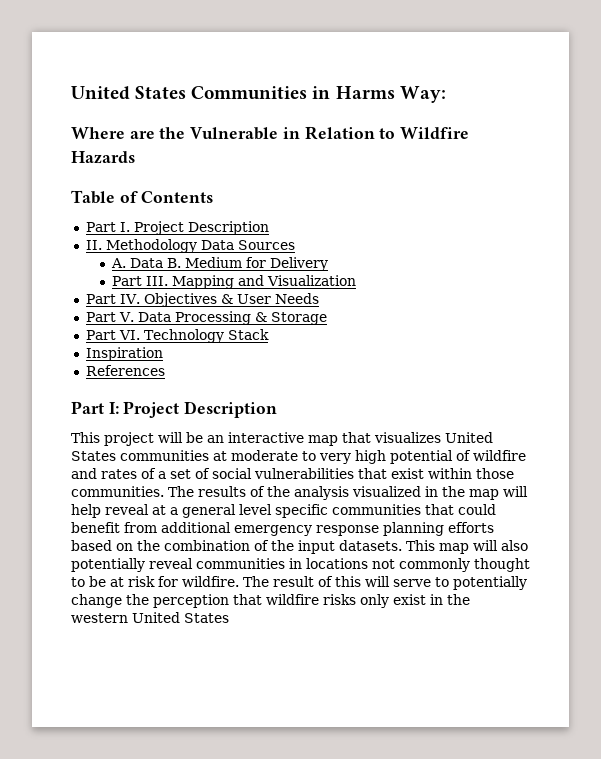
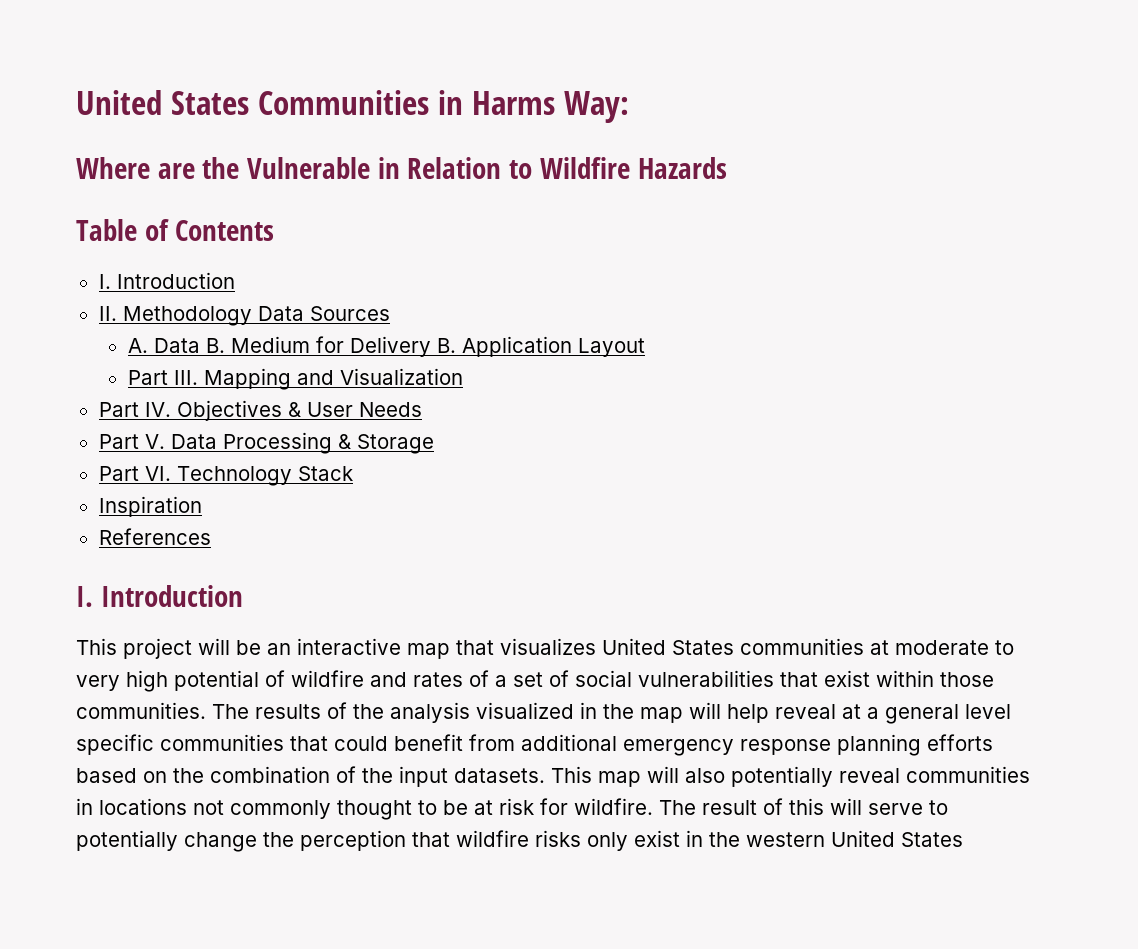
  Table of Contents
- Part I. Project Description
+ I. Introduction
- A. Data B. Medium for Delivery
+ A. Data B. Medium for Delivery B. Application Layout
  References
- Part I: Project Description
+ I. Introduction

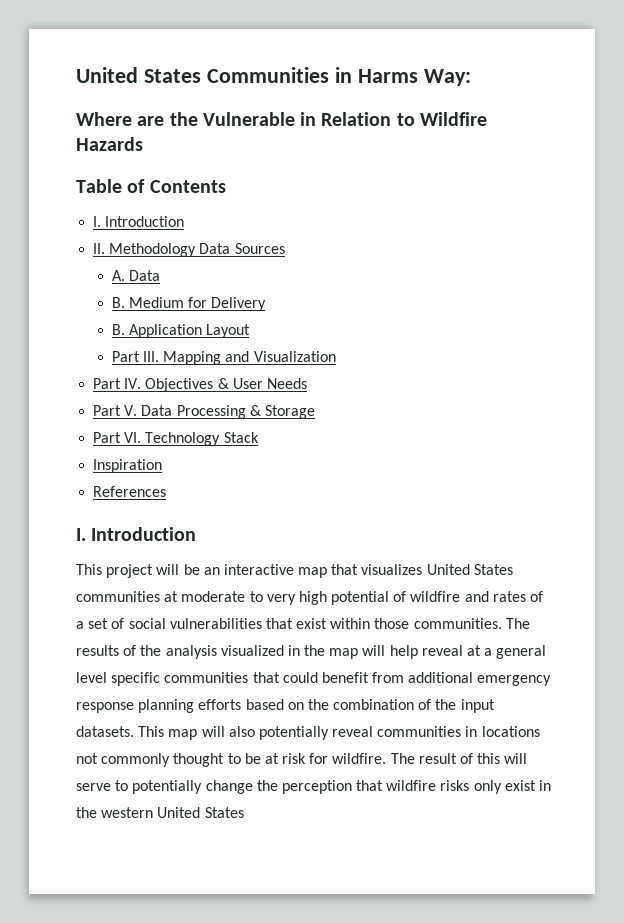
- A. Data B. Medium for Delivery B. Application Layout
+ A. Data
+ B. Medium for Delivery
+ B. Application Layout

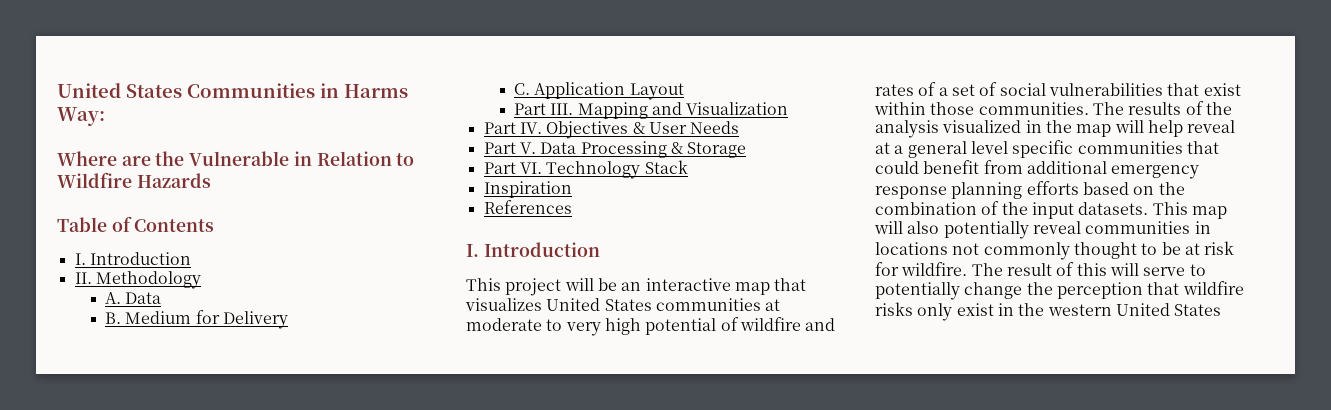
- II. Methodology Data Sources
+ II. Methodology
- B. Application Layout
+ C. Application Layout

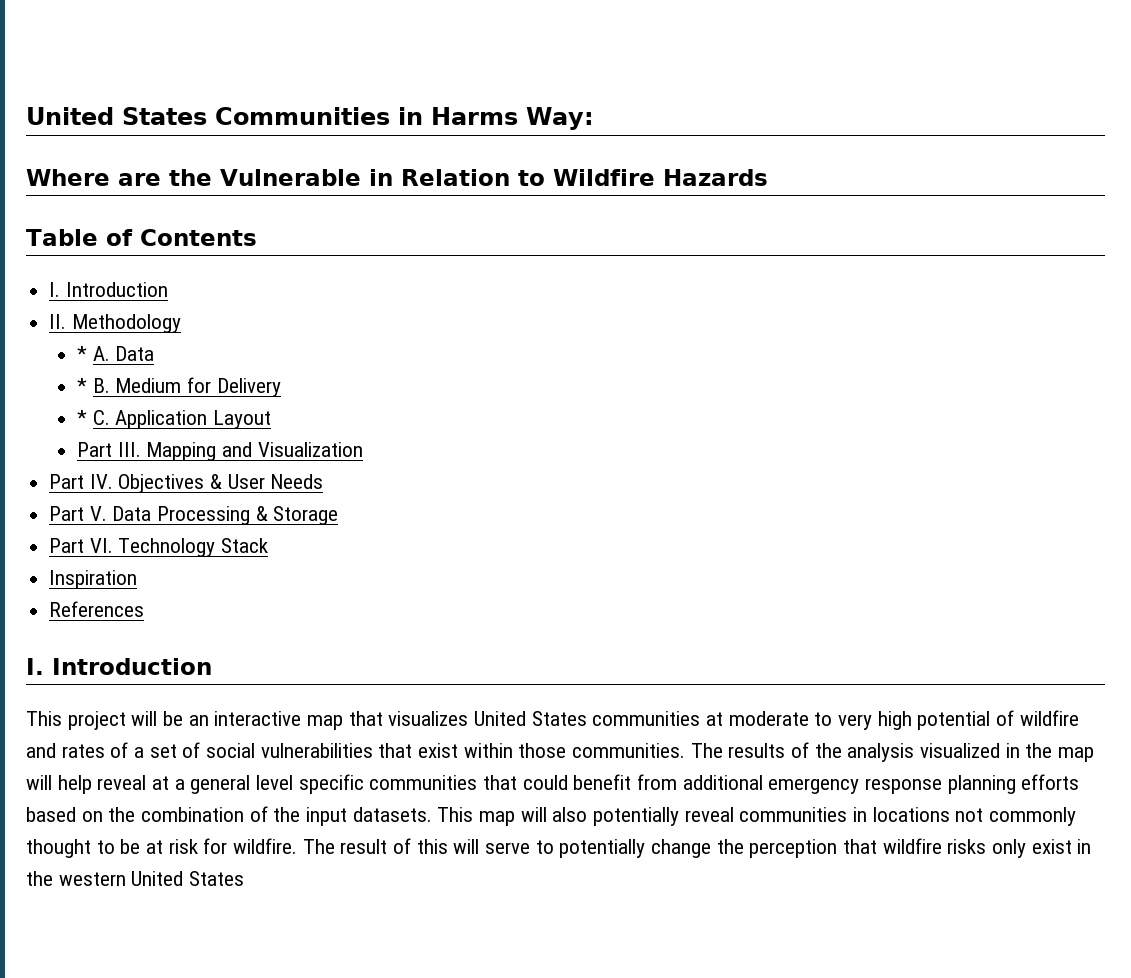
- A. Data
+ * A. Data
- B. Medium for Delivery
+ * B. Medium for Delivery
- C. Application Layout
+ * C. Application Layout

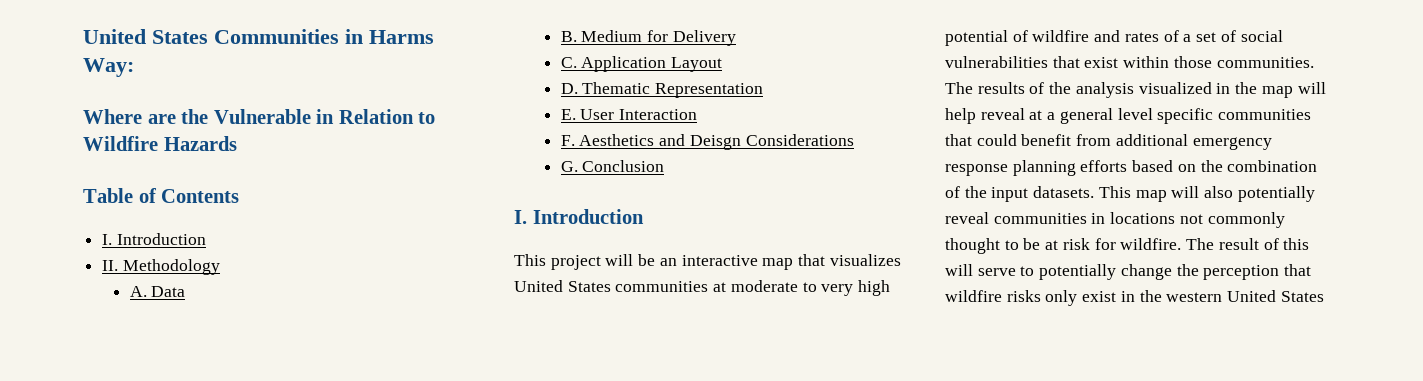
- * A. Data
+ A. Data
- * B. Medium for Delivery
+ B. Medium for Delivery
- * C. Application Layout
+ C. Application Layout
- Part III. Mapping and Visualization
- Part IV. Objectives & User Needs
- Part V. Data Processing & Storage
- Part VI. Technology Stack
- Inspiration
- References
+ D. Thematic Representation
+ E. User Interaction
+ F. Aesthetics and Deisgn Considerations
+ G. Conclusion

